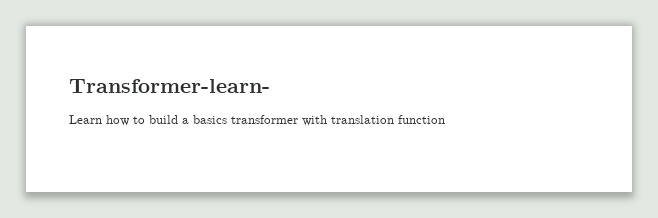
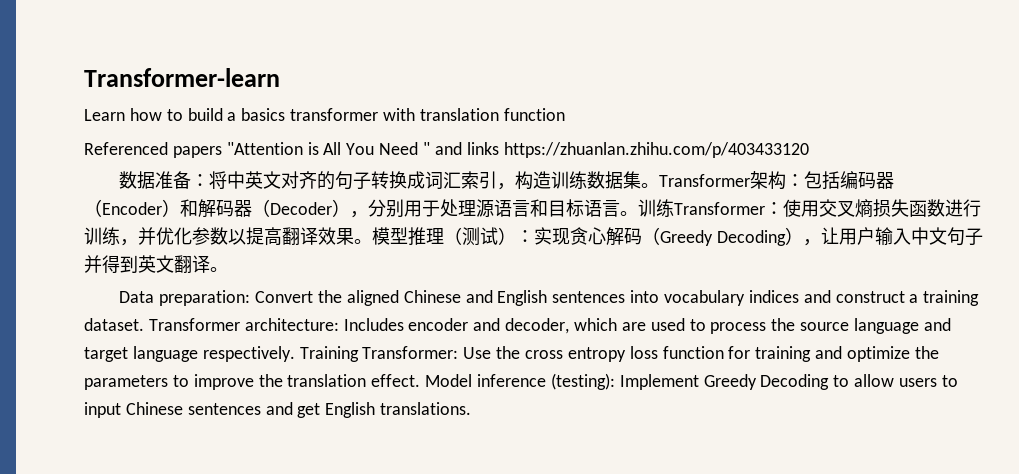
- Transformer-learn-
+ Transformer-learn
+ Referenced papers "Attention is All You Need " and links https://zhuanlan.zhihu.com/p/403433120
+ 数据准备：将中英文对齐的句子转换成词汇索引，构造训练数据集。Transformer架构：包括编码器（Encoder）和解码器（Decoder），分别用于处理源语言和目标语言。训练Transformer：使用交叉熵损失函数进行训练，并优化参数以提高翻译效果。模型推理（测试）：实现贪心解码（Greedy Decoding），让用户输入中文句子并得到英文翻译。
+ Data preparation: Convert the aligned Chinese and English sentences into vocabulary indices and construct a training dataset. Transformer architecture: Includes encoder and decoder, which are used to process the source language and target language respectively. Training Transformer: Use the cross entropy loss function for training and optimize the parameters to improve the translation effect. Model inference (testing): Implement Greedy Decoding to allow users to input Chinese sentences and get English translations.

